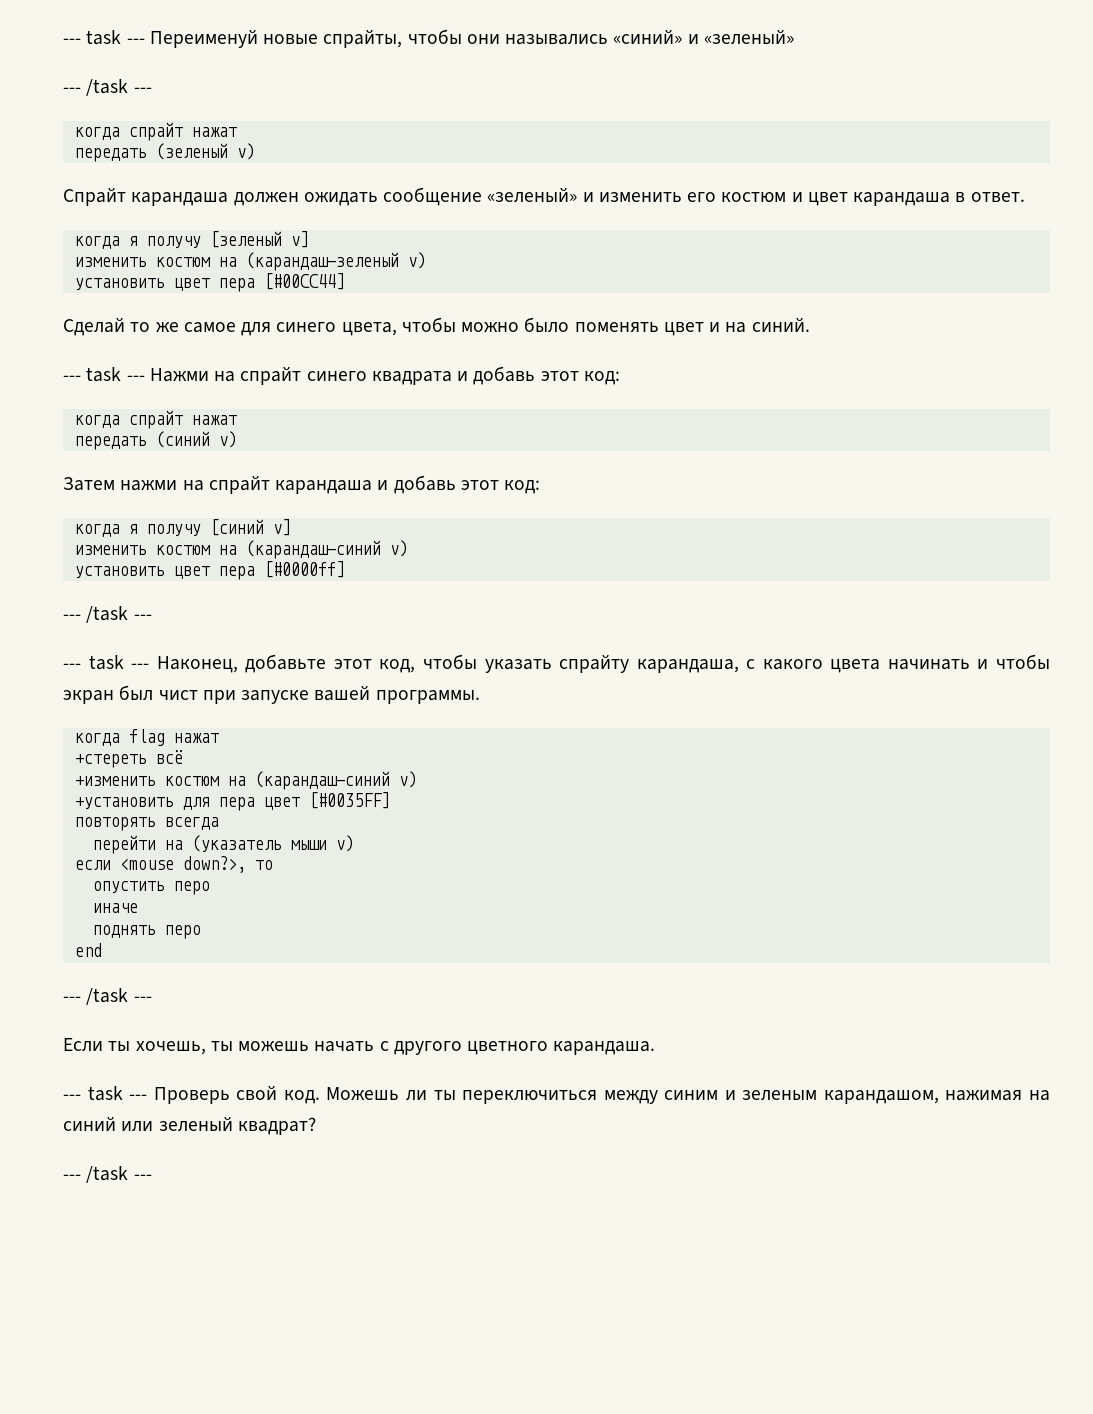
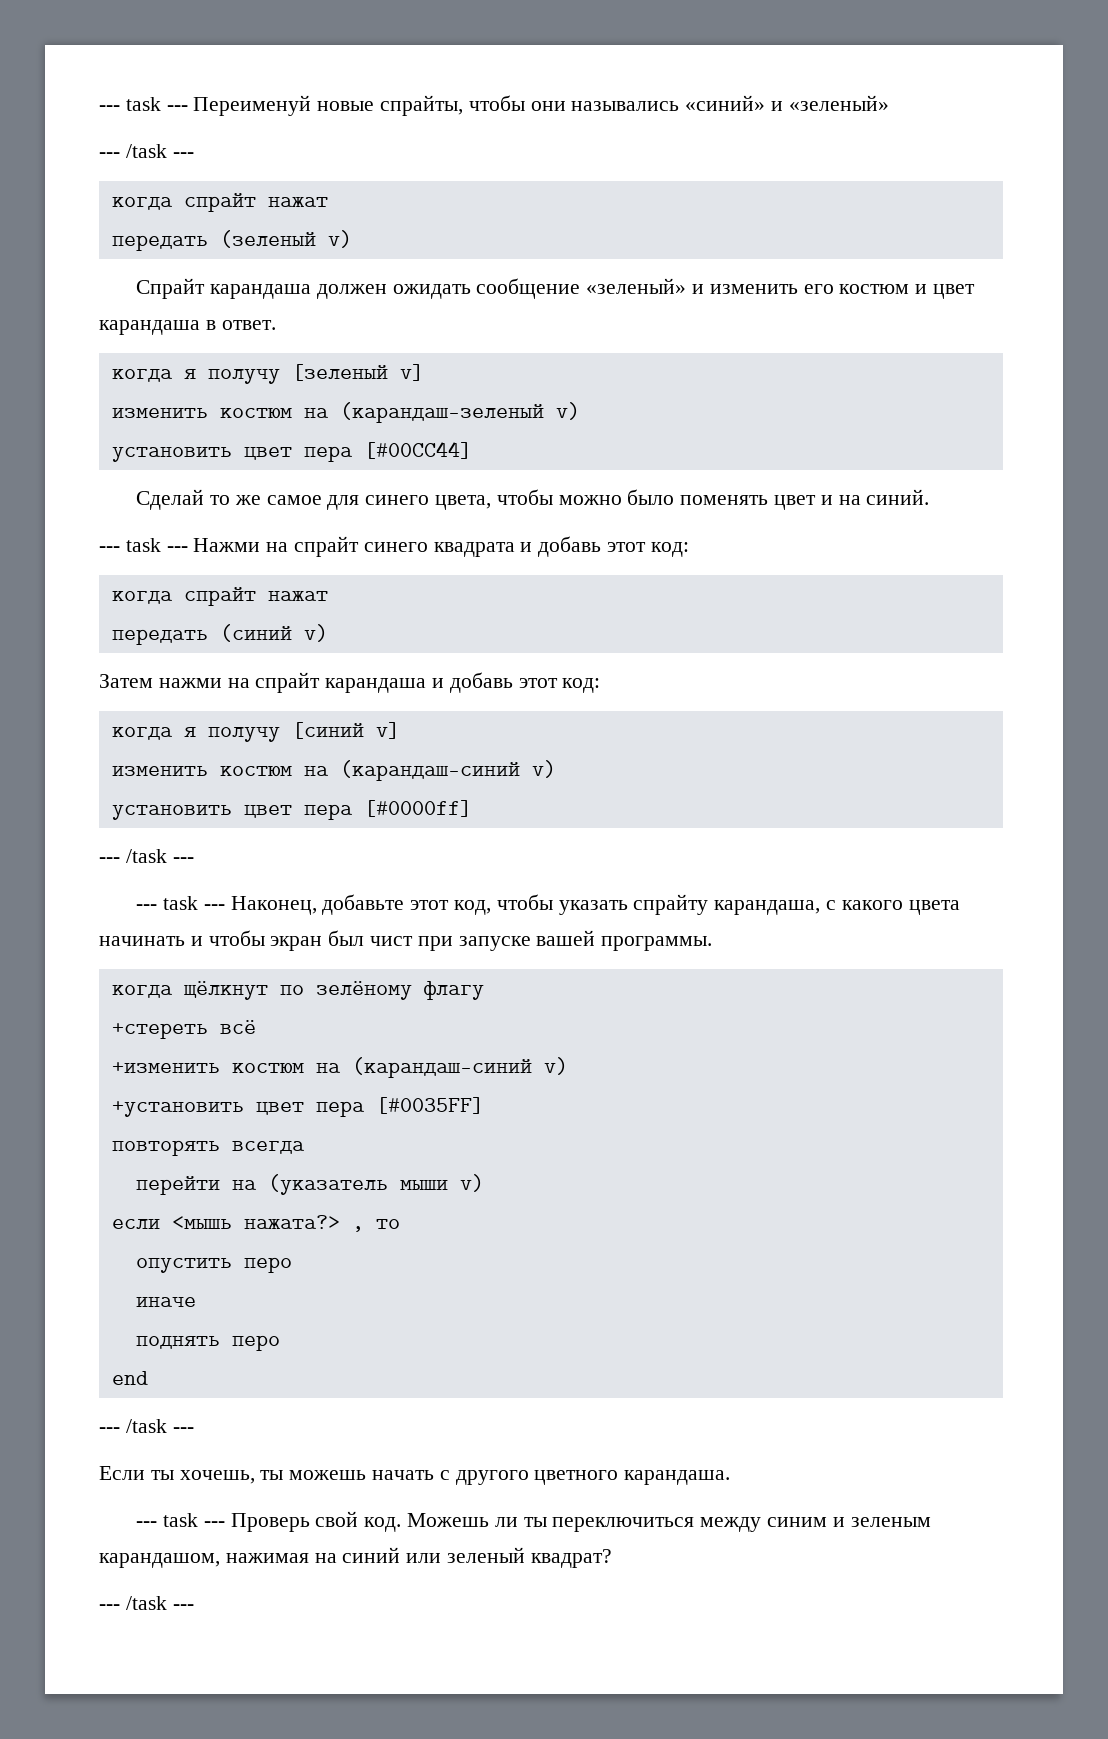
- когда flag нажат
+ когда щёлкнут по зелёному флагу
- +установить для пера цвет [#0035FF]
+ +установить цвет пера [#0035FF]
- если <mouse down?>, то
+ если <мышь нажата?> , то

